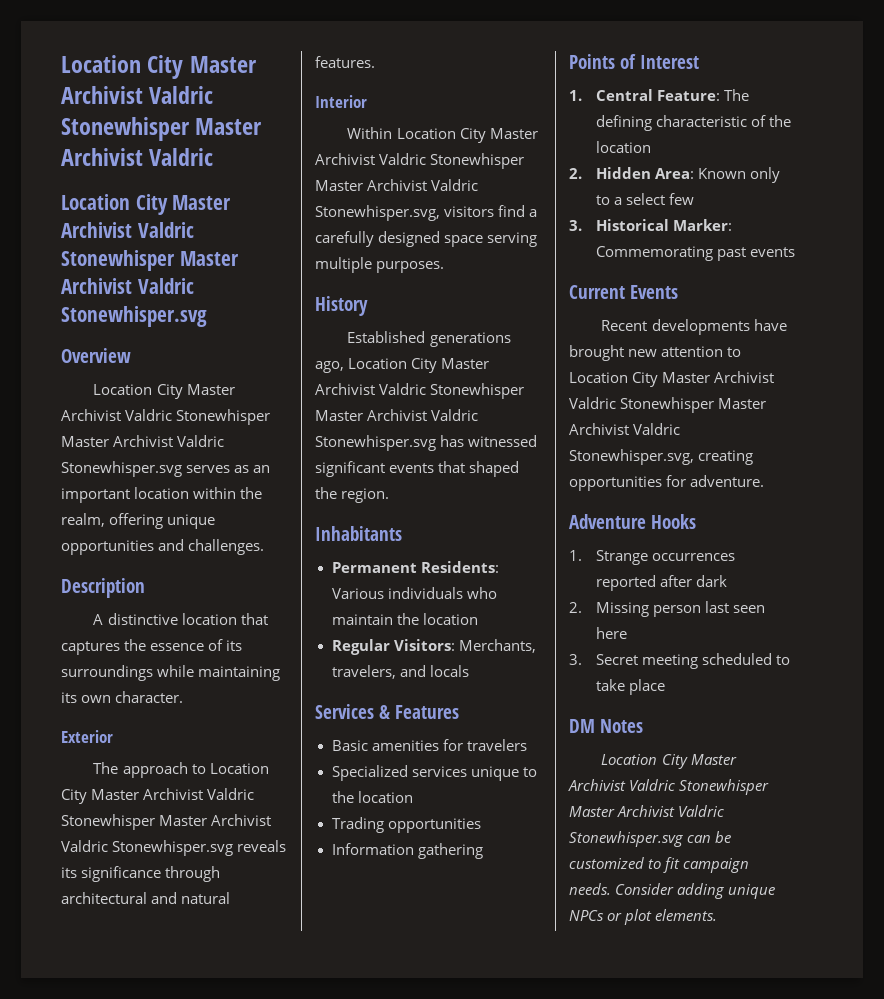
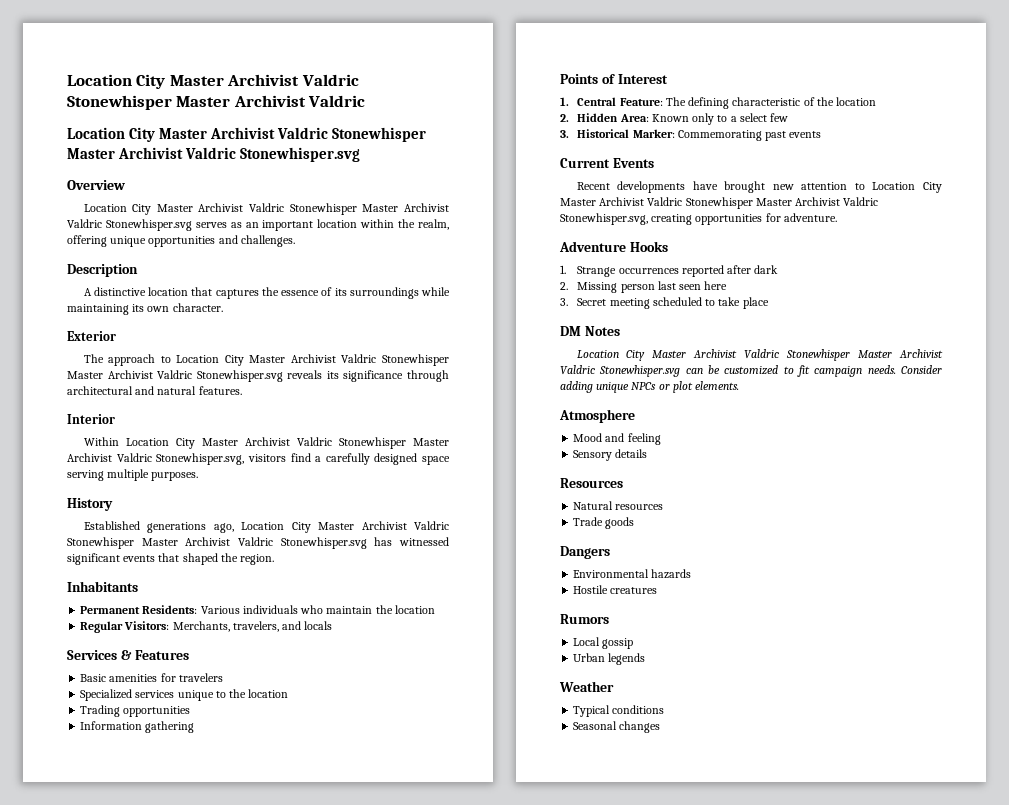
+ Atmosphere
+ Mood and feeling
+ Sensory details
+ Resources
+ Natural resources
+ Trade goods
+ Dangers
+ Environmental hazards
+ Hostile creatures
+ Rumors
+ Local gossip
+ Urban legends
+ Weather
+ Typical conditions
+ Seasonal changes

